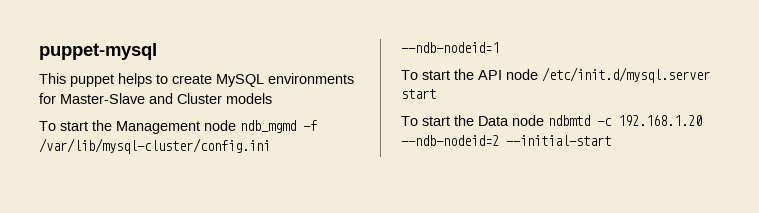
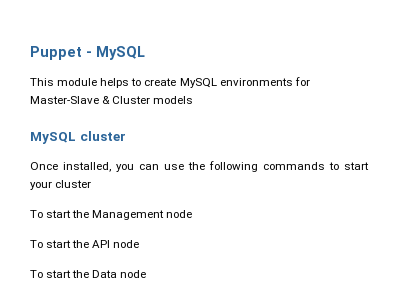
- puppet-mysql
+ Puppet - MySQL
- This puppet helps to create MySQL environments for Master-Slave and Cluster models
+ This module helps to create MySQL environments for Master-Slave & Cluster models
+ MySQL cluster
+ Once installed, you can use the following commands to start your cluster
- To start the Management node ndb_mgmd -f /var/lib/mysql-cluster/config.ini --ndb-nodeid=1
+ To start the Management node
- To start the API node /etc/init.d/mysql.server start
+ To start the API node
- To start the Data node ndbmtd -c 192.168.1.20 --ndb-nodeid=2 --initial-start
+ To start the Data node

